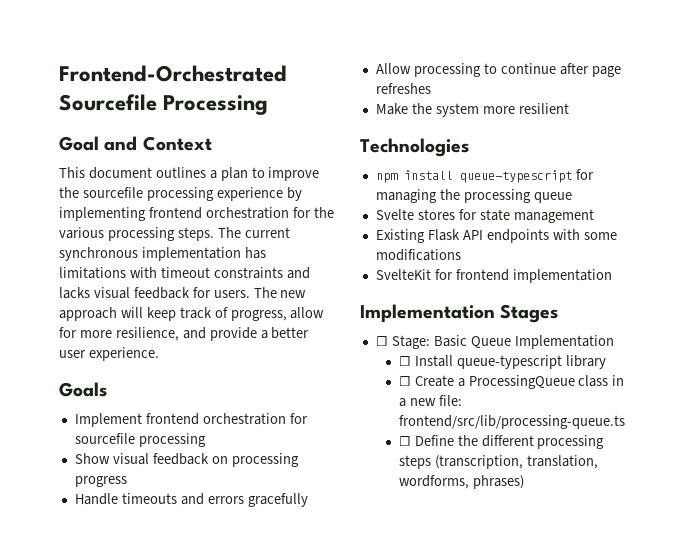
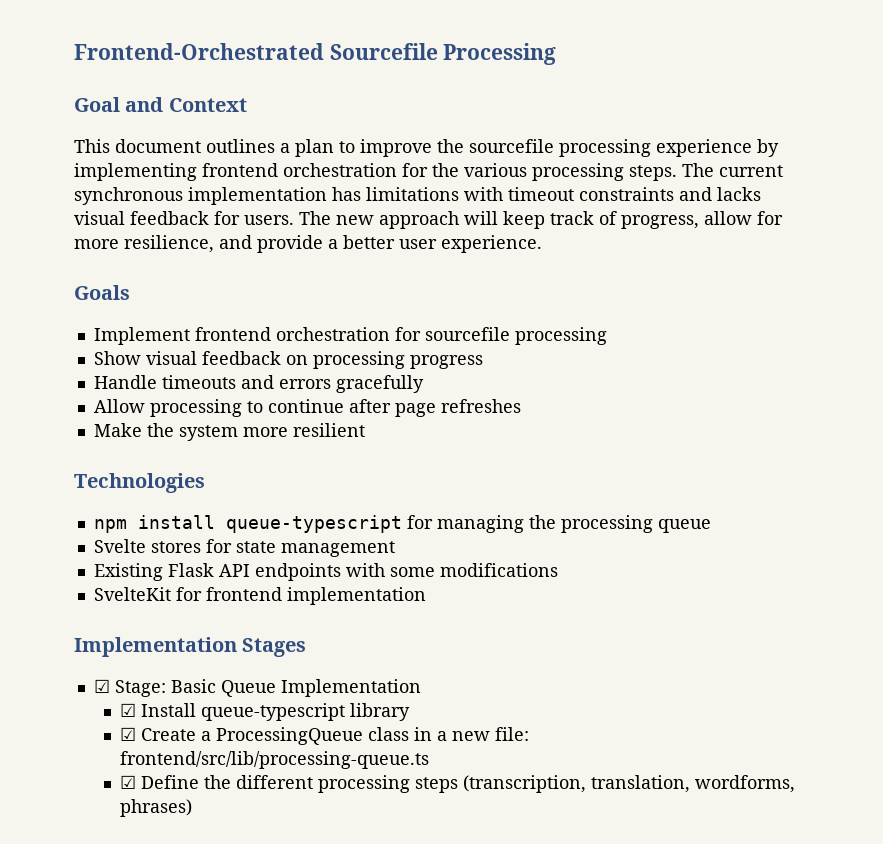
- ☐ Stage: Basic Queue Implementation
+ ☑ Stage: Basic Queue Implementation
- ☐ Install queue-typescript library
+ ☑ Install queue-typescript library
- ☐ Create a ProcessingQueue class in a new file: frontend/src/lib/processing-queue.ts
+ ☑ Create a ProcessingQueue class in a new file: frontend/src/lib/processing-queue.ts
- ☐ Define the different processing steps (transcription, translation, wordforms, phrases)
+ ☑ Define the different processing steps (transcription, translation, wordforms, phrases)

